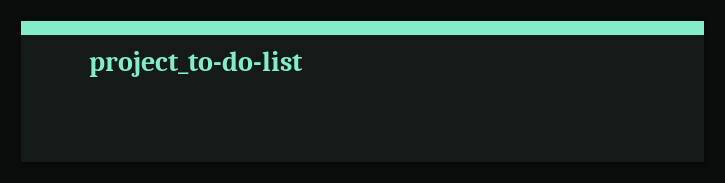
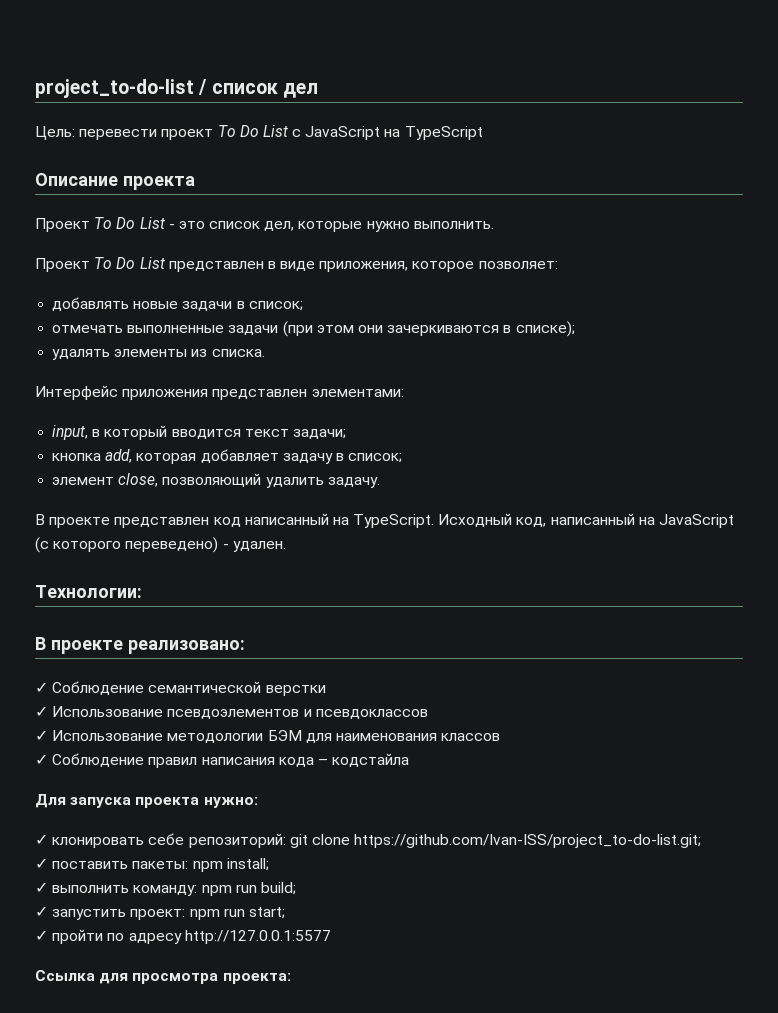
- project_to-do-list
+ project_to-do-list / список дел
+ Цель: перевести проект To Do List с JavaScript на TypeScript
+ Описание проекта
+ Проект To Do List - это список дел, которые нужно выполнить.
+ Проект To Do List представлен в виде приложения, которое позволяет:
+ добавлять новые задачи в список;
+ отмечать выполненные задачи (при этом они зачеркиваются в списке);
+ удалять элементы из списка.
+ Интерфейс приложения представлен элементами:
+ input, в который вводится текст задачи;
+ кнопка add, которая добавляет задачу в список;
+ элемент close, позволяющий удалить задачу.
+ В проекте представлен код написанный на TypeScript. Исходный код, написанный на JavaScript (с которого переведено) - удален.
+ Технологии:
+ В проекте реализовано:
+ ✓ Соблюдение семантической верстки
+ ✓ Использование псевдоэлементов и псевдоклассов
+ ✓ Использование методологии БЭМ для наименования классов
+ ✓ Соблюдение правил написания кода – кодстайла
+ Для запуска проекта нужно:
+ ✓ клонировать себе репозиторий: git clone https://github.com/Ivan-ISS/project_to-do-list.git;
+ ✓ поставить пакеты: npm install;
+ ✓ выполнить команду: npm run build;
+ ✓ запустить проект: npm run start;
+ ✓ пройти по адресу http://127.0.0.1:5577
+ Ссылка для просмотра проекта:

